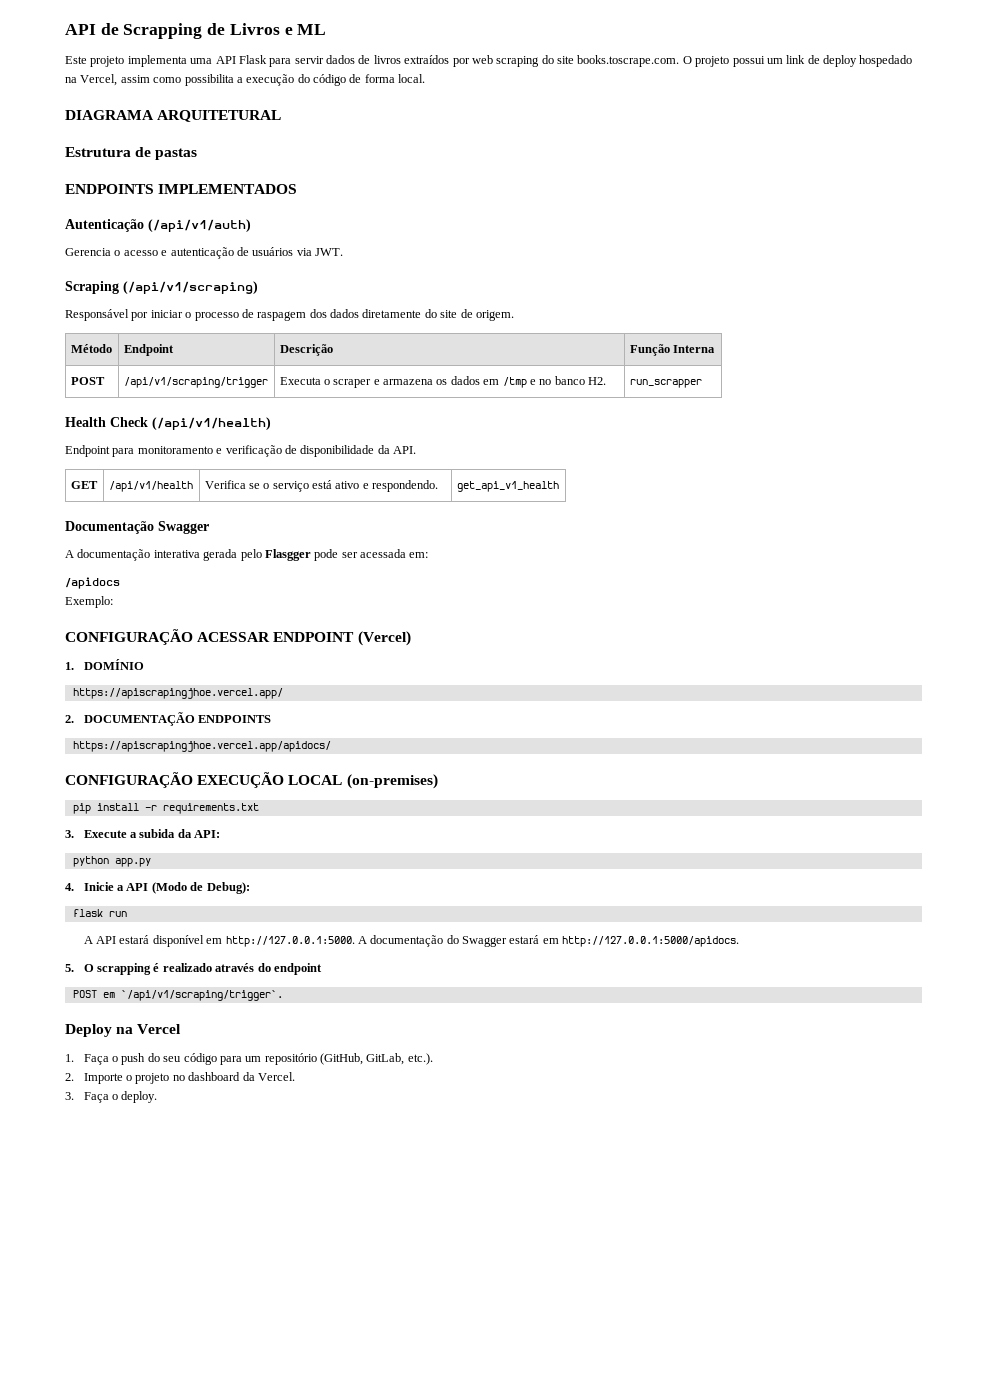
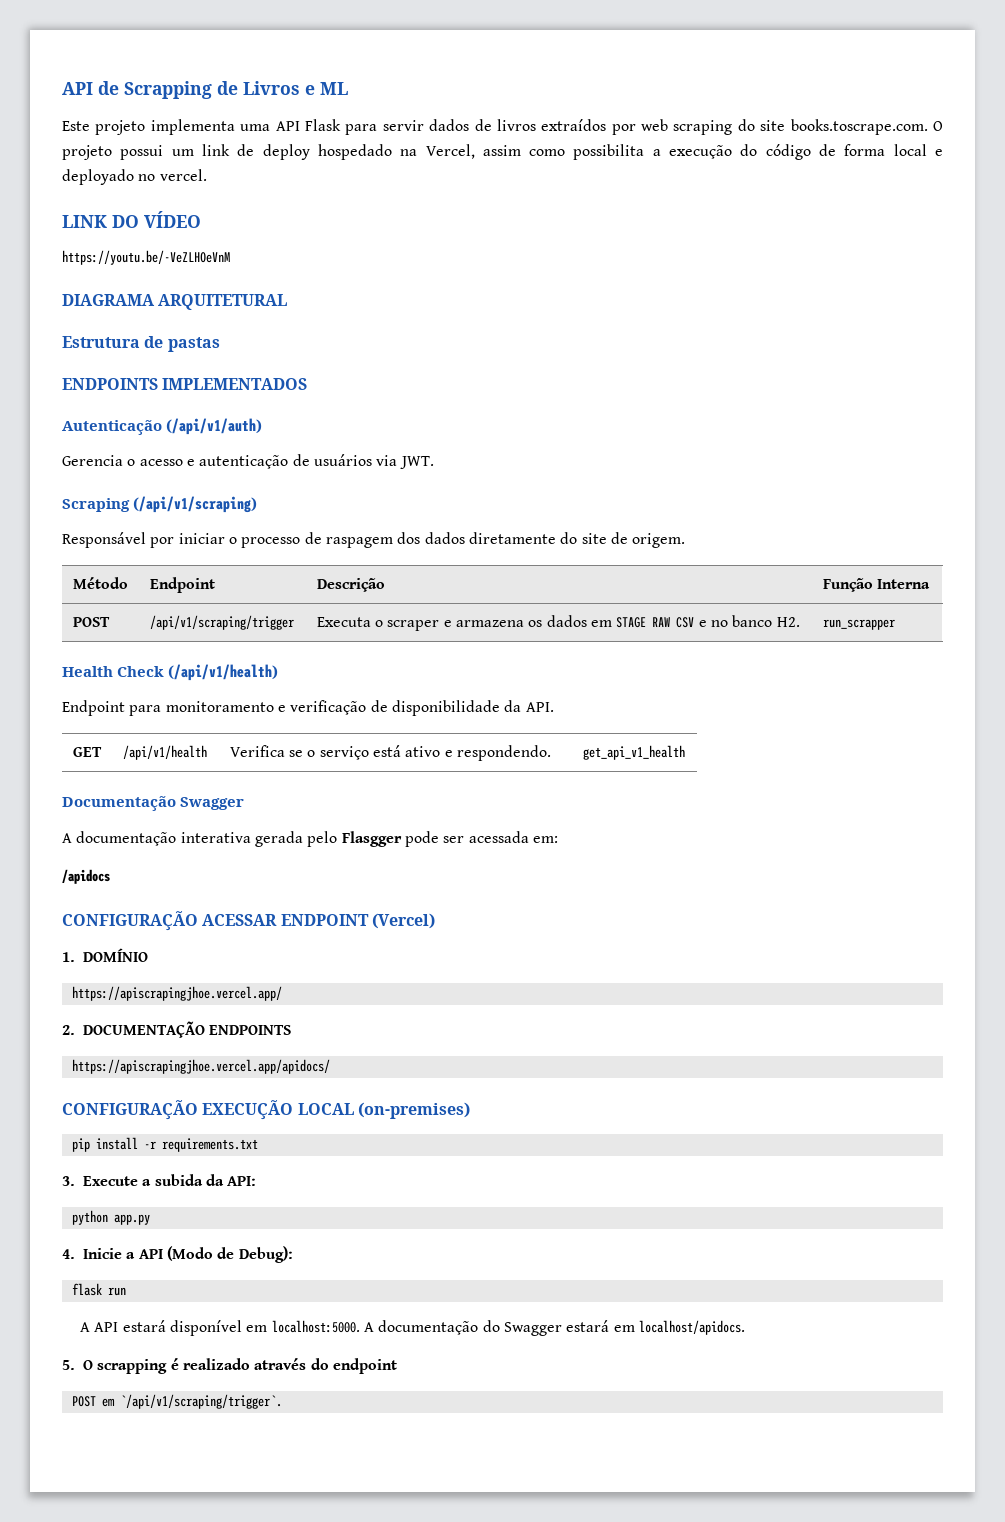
- Este projeto implementa uma API Flask para servir dados de livros extraídos por web scraping do site books.toscrape.com. O projeto possui um link de deploy hospedado na Vercel, assim como possibilita a execução do código de forma local.
+ Este projeto implementa uma API Flask para servir dados de livros extraídos por web scraping do site books.toscrape.com. O projeto possui um link de deploy hospedado na Vercel, assim como possibilita a execução do código de forma local e deployado no vercel.
+ LINK DO VÍDEO
+ https://youtu.be/-VeZLHOeVnM
- POST | /api/v1/scraping/trigger | Executa o scraper e armazena os dados em /tmp e no banco H2. | run_scrapper
+ POST | /api/v1/scraping/trigger | Executa o scraper e armazena os dados em STAGE RAW CSV e no banco H2. | run_scrapper
- Exemplo:
- A API estará disponível em http://127.0.0.1:5000. A documentação do Swagger estará em http://127.0.0.1:5000/apidocs.
+ A API estará disponível em localhost:5000. A documentação do Swagger estará em localhost/apidocs.
- Deploy na Vercel
- 1. Faça o push do seu código para um repositório (GitHub, GitLab, etc.).
- 2. Importe o projeto no dashboard da Vercel.
- 3. Faça o deploy.

